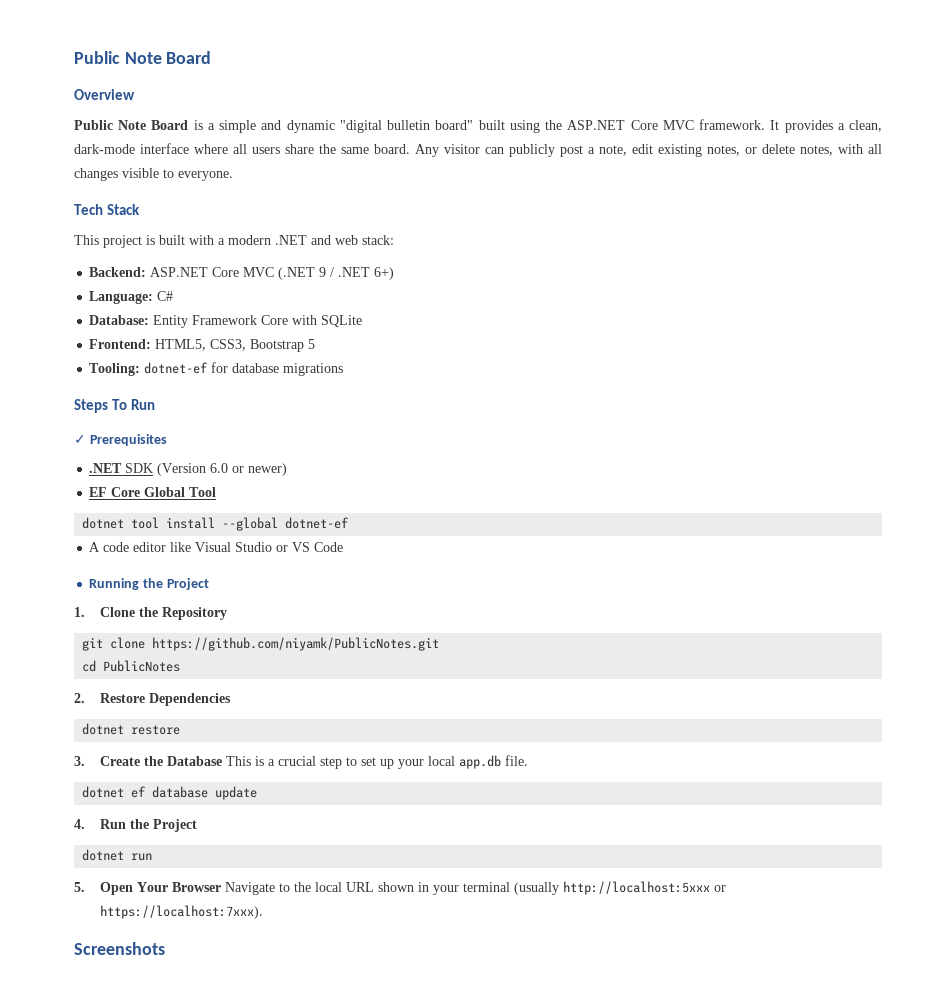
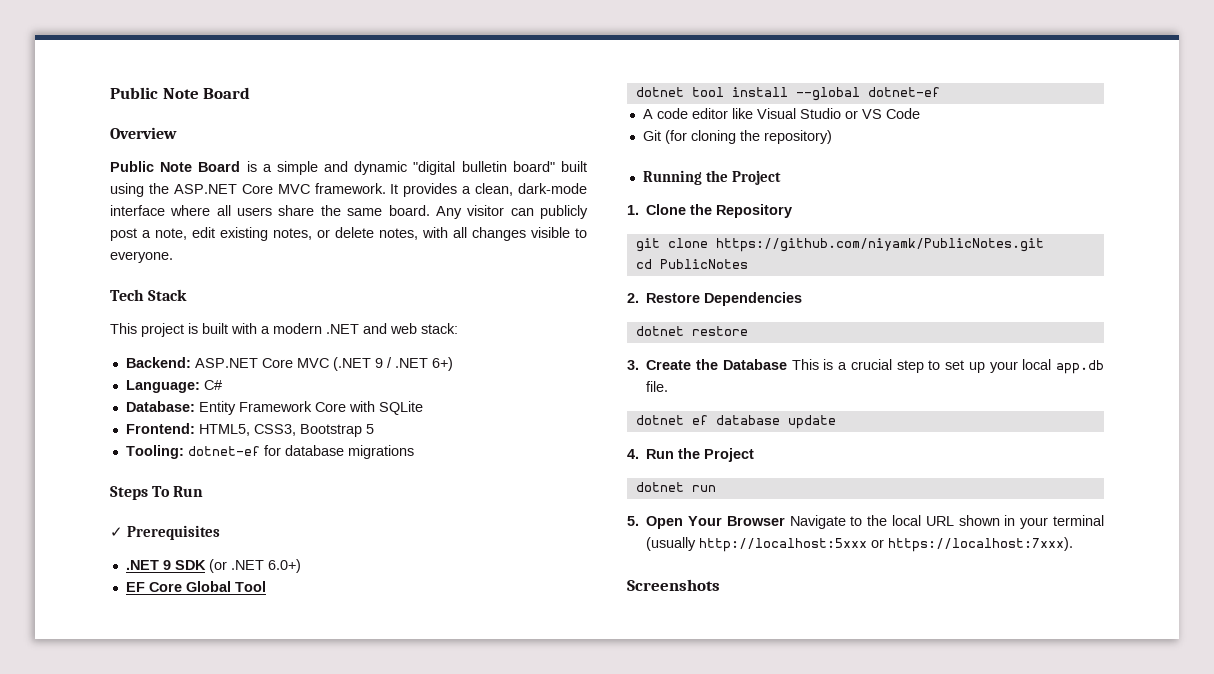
- .NET SDK (Version 6.0 or newer)
+ .NET 9 SDK (or .NET 6.0+)
+ Git (for cloning the repository)

